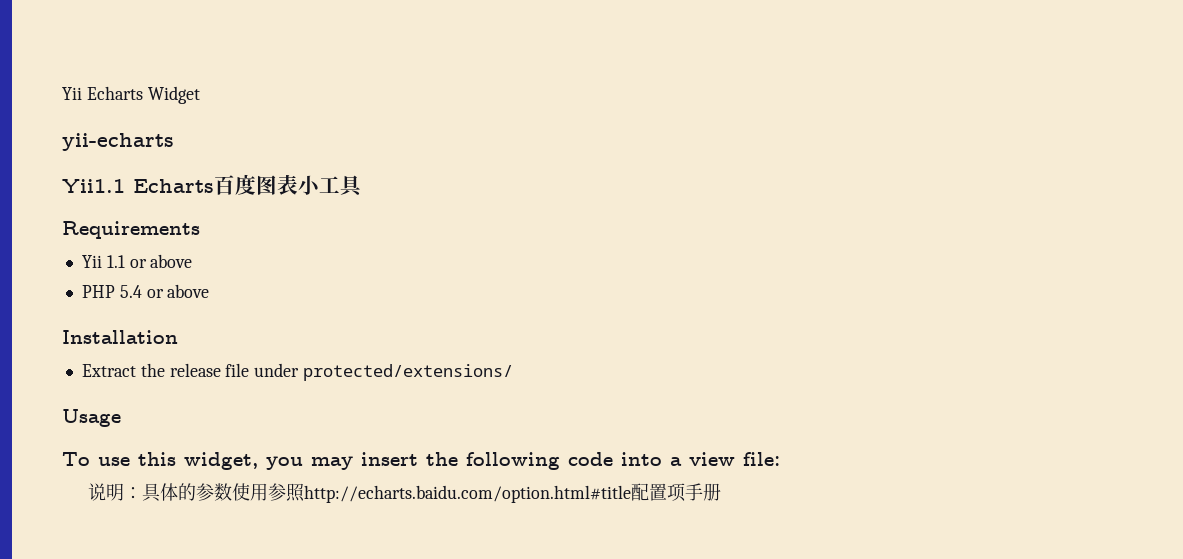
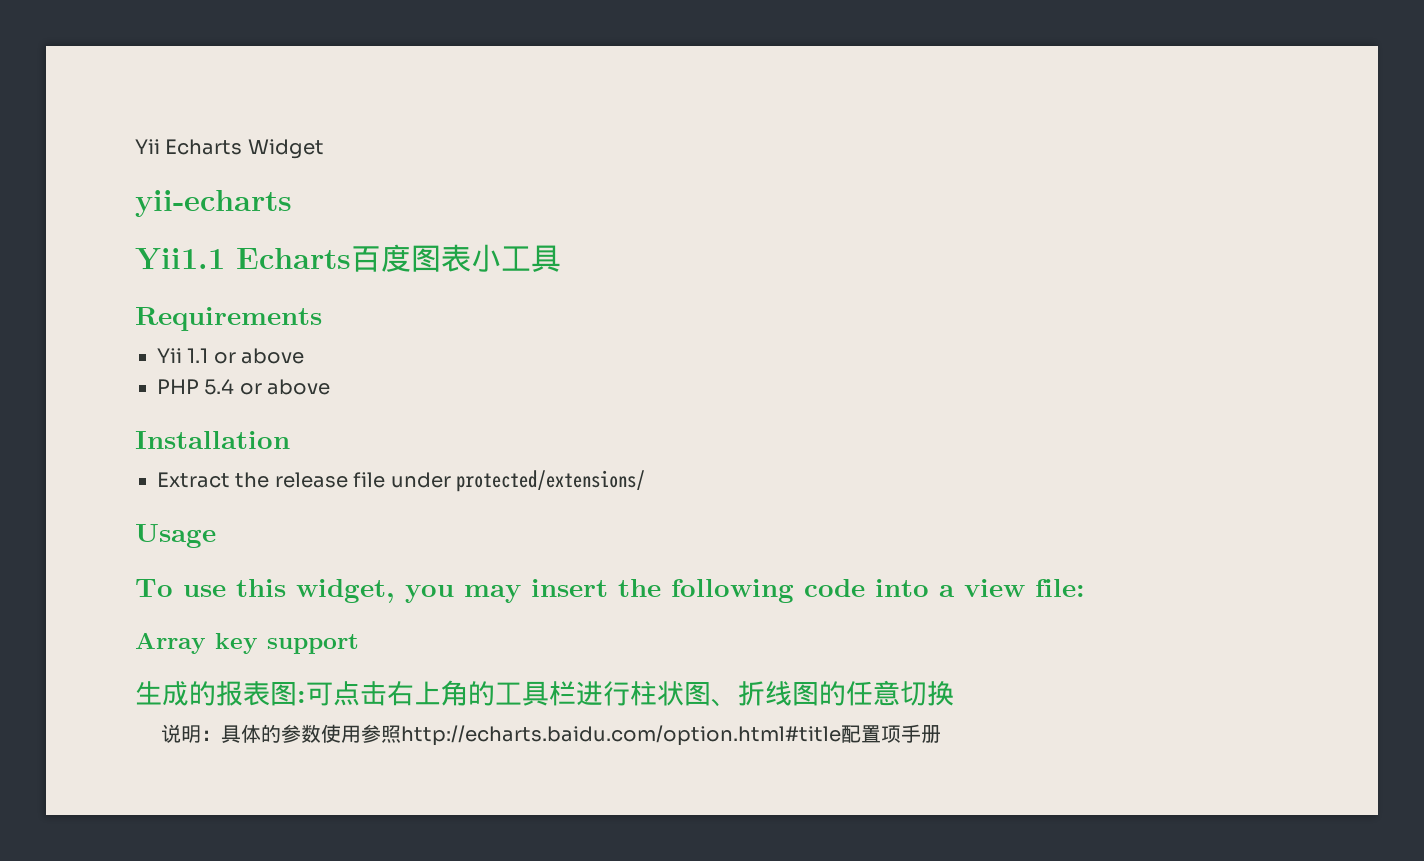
+ Array key support
+ 生成的报表图:可点击右上角的工具栏进行柱状图、折线图的任意切换

